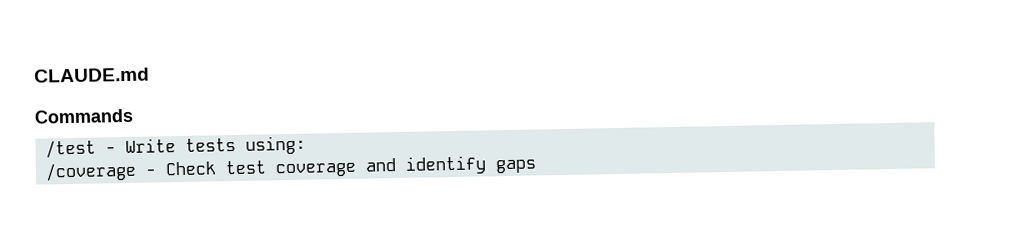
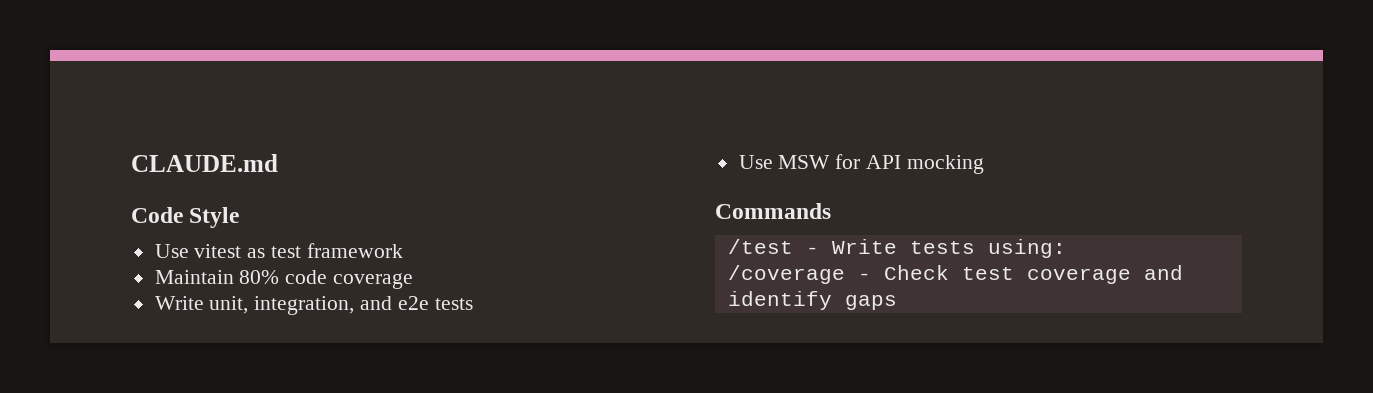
+ Code Style
+ Use vitest as test framework
+ Maintain 80% code coverage
+ Write unit, integration, and e2e tests
+ Use MSW for API mocking

